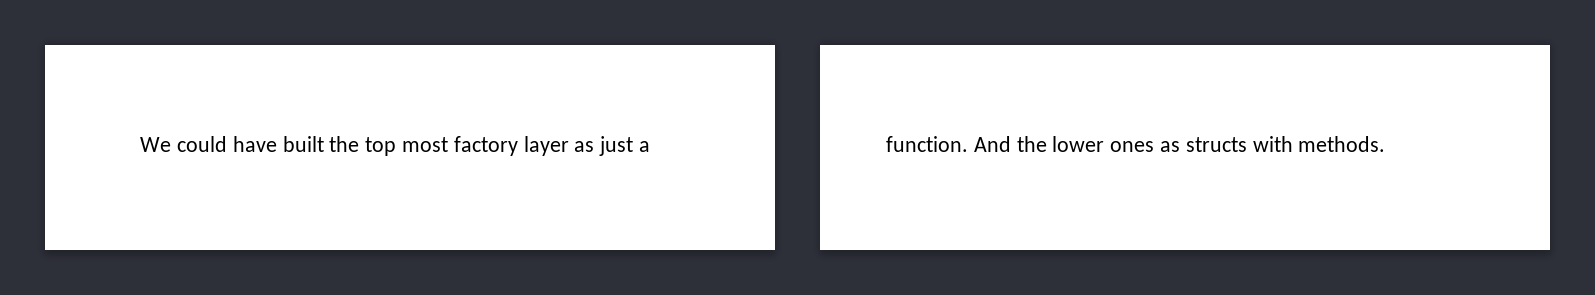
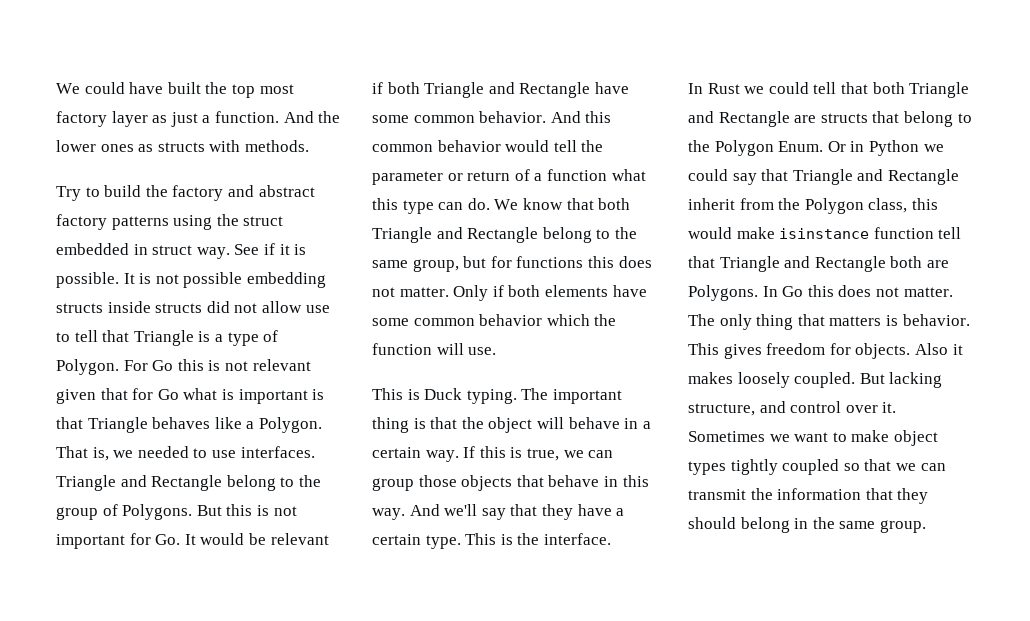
+ Try to build the factory and abstract factory patterns using the struct embedded in struct way. See if it is possible. It is not possible embedding structs inside structs did not allow use to tell that Triangle is a type of Polygon. For Go this is not relevant given that for Go what is important is that Triangle behaves like a Polygon. That is, we needed to use interfaces. Triangle and Rectangle belong to the group of Polygons. But this is not important for Go. It would be relevant if both Triangle and Rectangle have some common behavior. And this common behavior would tell the parameter or return of a function what this type can do. We know that both Triangle and Rectangle belong to the same group, but for functions this does not matter. Only if both elements have some common behavior which the function will use.
+ This is Duck typing. The important thing is that the object will behave in a certain way. If this is true, we can group those objects that behave in this way. And we'll say that they have a certain type. This is the interface.
+ In Rust we could tell that both Triangle and Rectangle are structs that belong to the Polygon Enum. Or in Python we could say that Triangle and Rectangle inherit from the Polygon class, this would make isinstance function tell that Triangle and Rectangle both are Polygons. In Go this does not matter. The only thing that matters is behavior. This gives freedom for objects. Also it makes loosely coupled. But lacking structure, and control over it. Sometimes we want to make object types tightly coupled so that we can transmit the information that they should belong in the same group.

